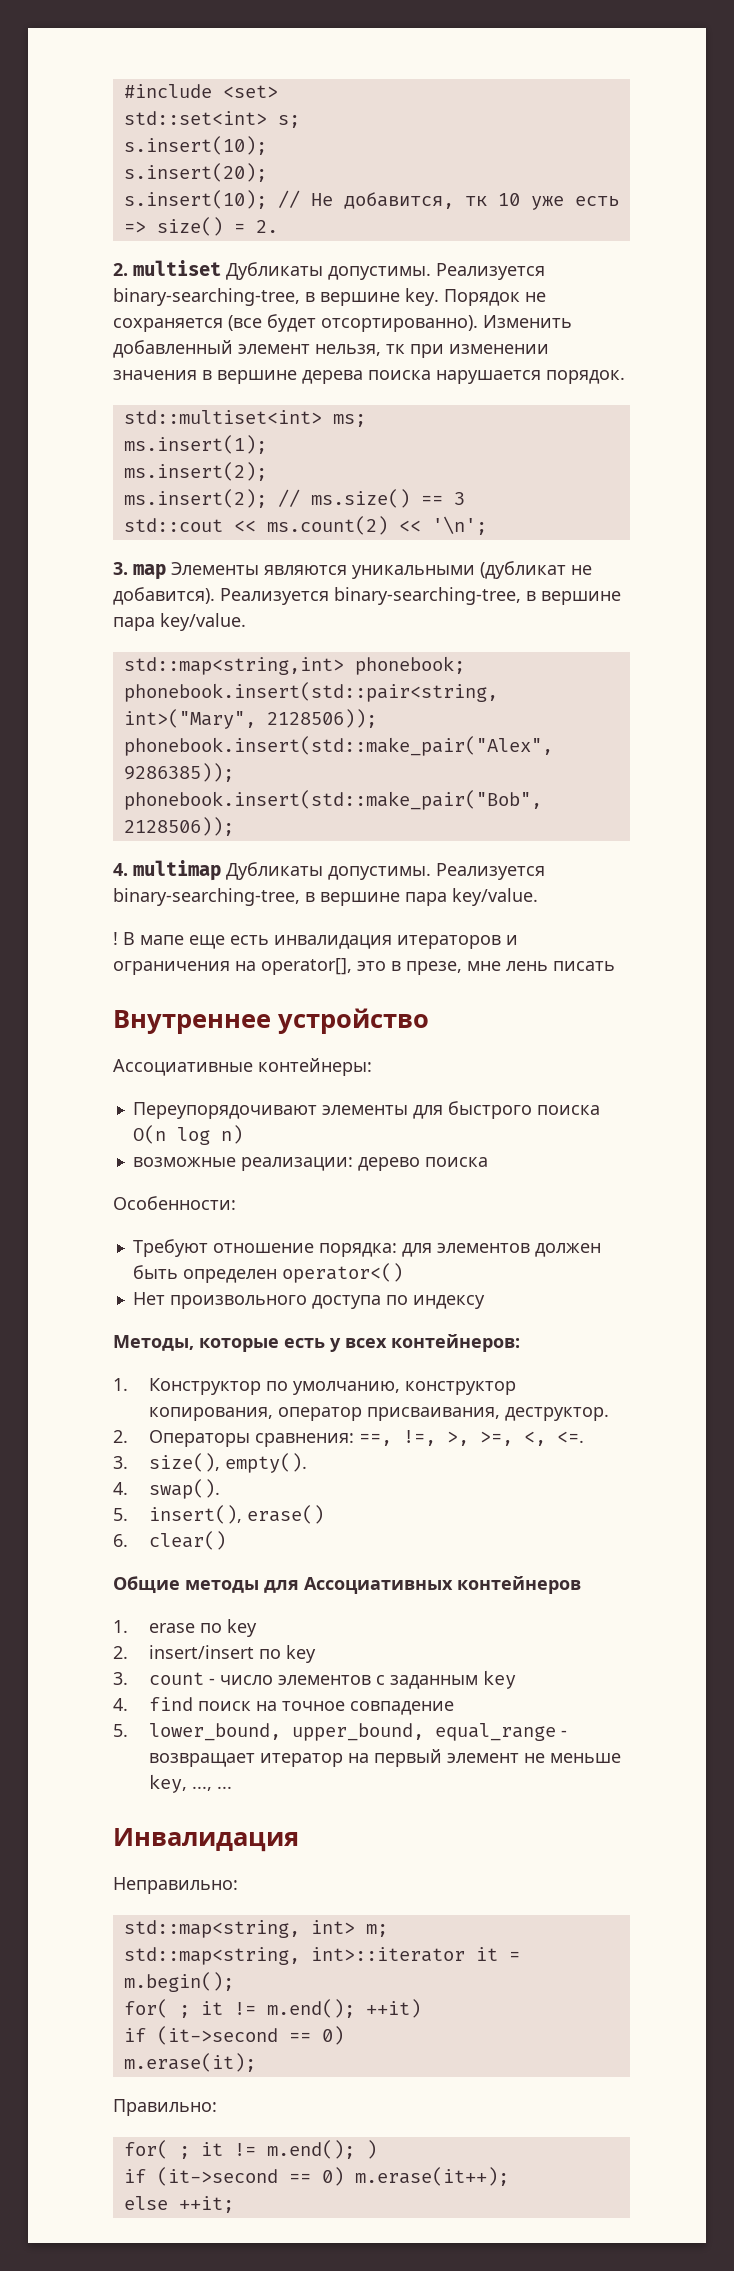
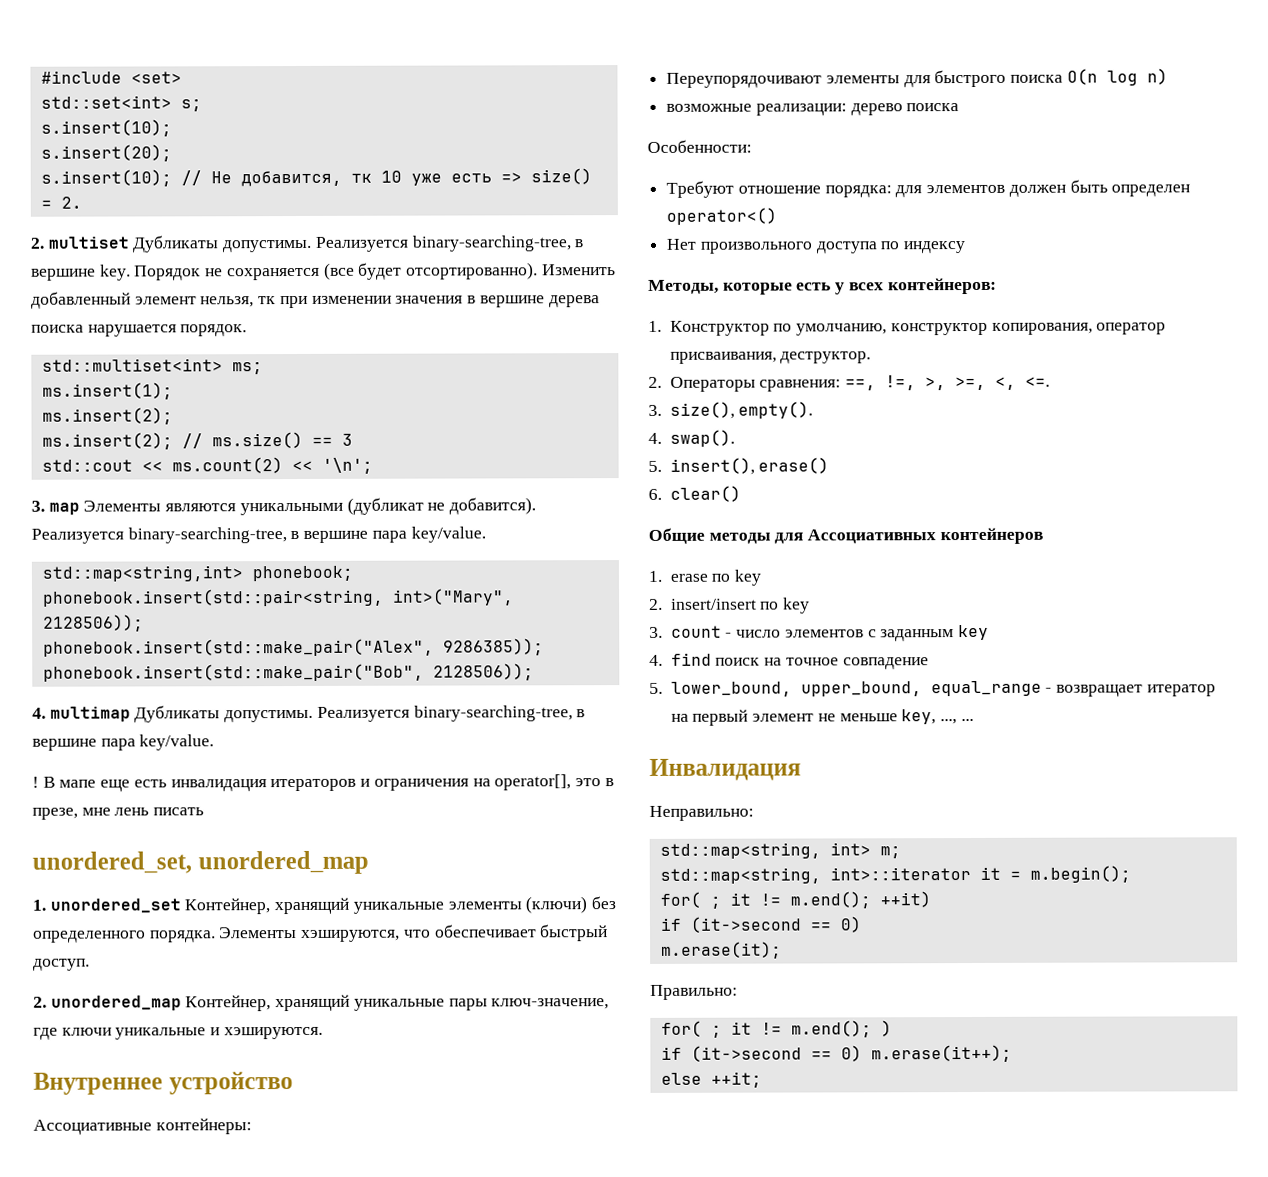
+ unordered_set, unordered_map
+ 1. unordered_set Контейнер, хранящий уникальные элементы (ключи) без определенного порядка. Элементы хэшируются, что обеспечивает быстрый доступ.
+ 2. unordered_map Контейнер, хранящий уникальные пары ключ-значение, где ключи уникальные и хэшируются.

